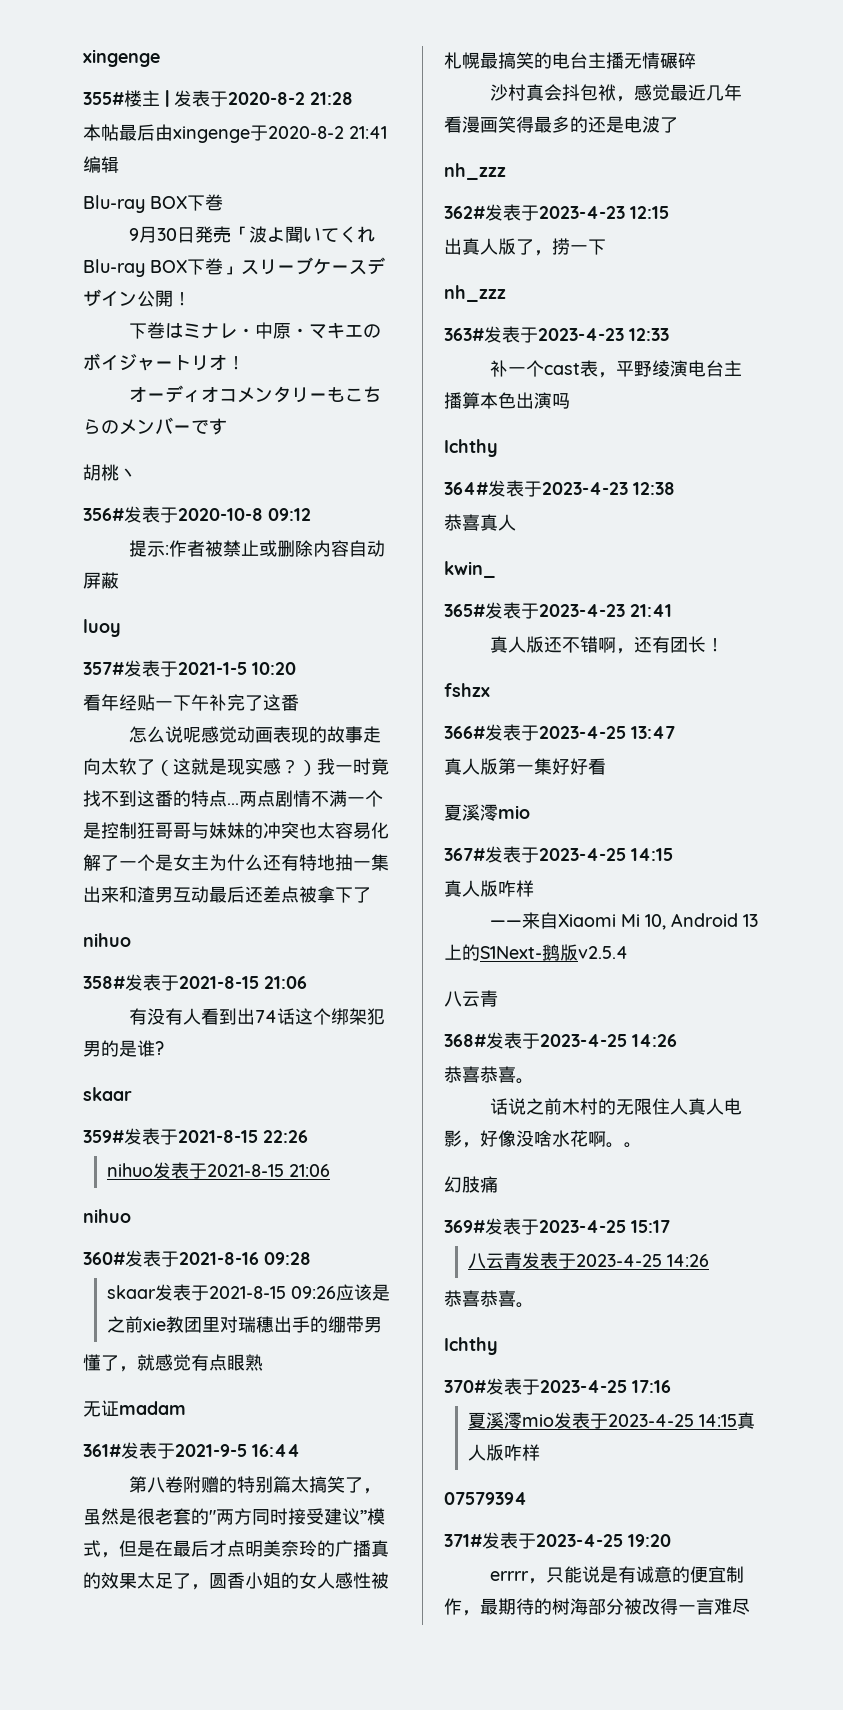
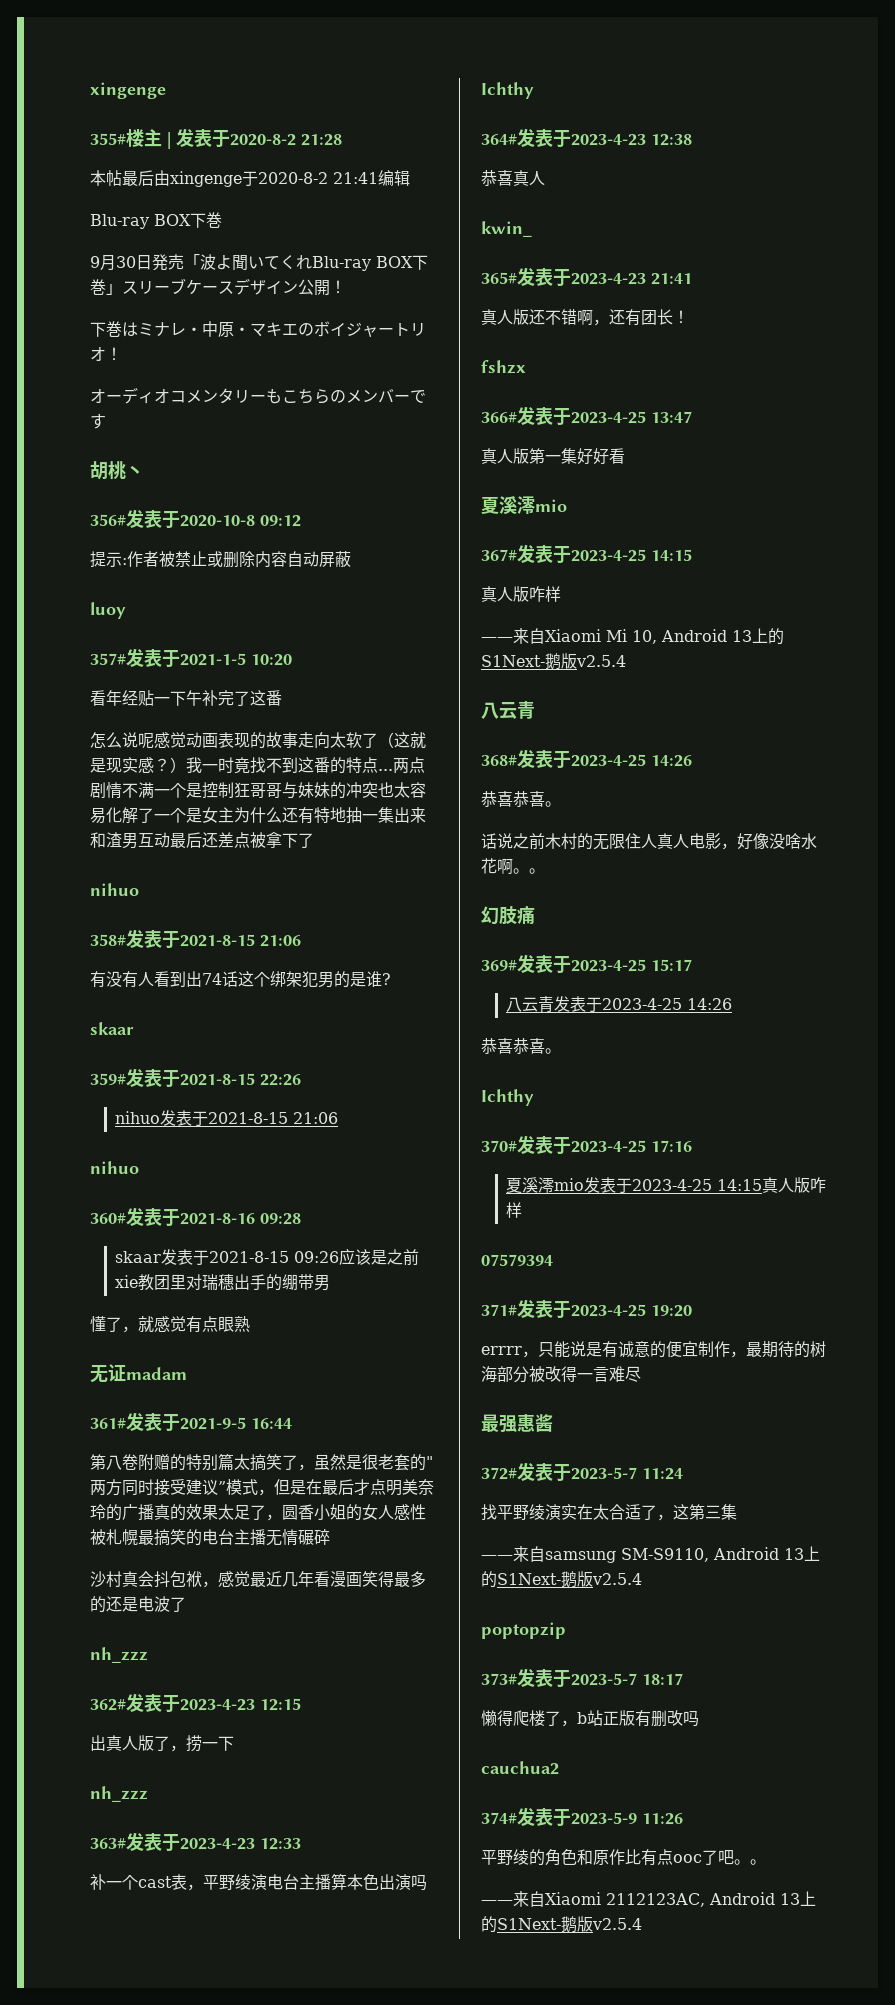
+ 最强惠酱
+ 372#发表于2023-5-7 11:24
+ 找平野绫演实在太合适了，这第三集
+ ——来自samsung SM-S9110, Android 13上的S1Next-鹅版v2.5.4
+ poptopzip
+ 373#发表于2023-5-7 18:17
+ 懒得爬楼了，b站正版有删改吗
+ cauchua2
+ 374#发表于2023-5-9 11:26
+ 平野绫的角色和原作比有点ooc了吧。。
+ ——来自Xiaomi 2112123AC, Android 13上的S1Next-鹅版v2.5.4

